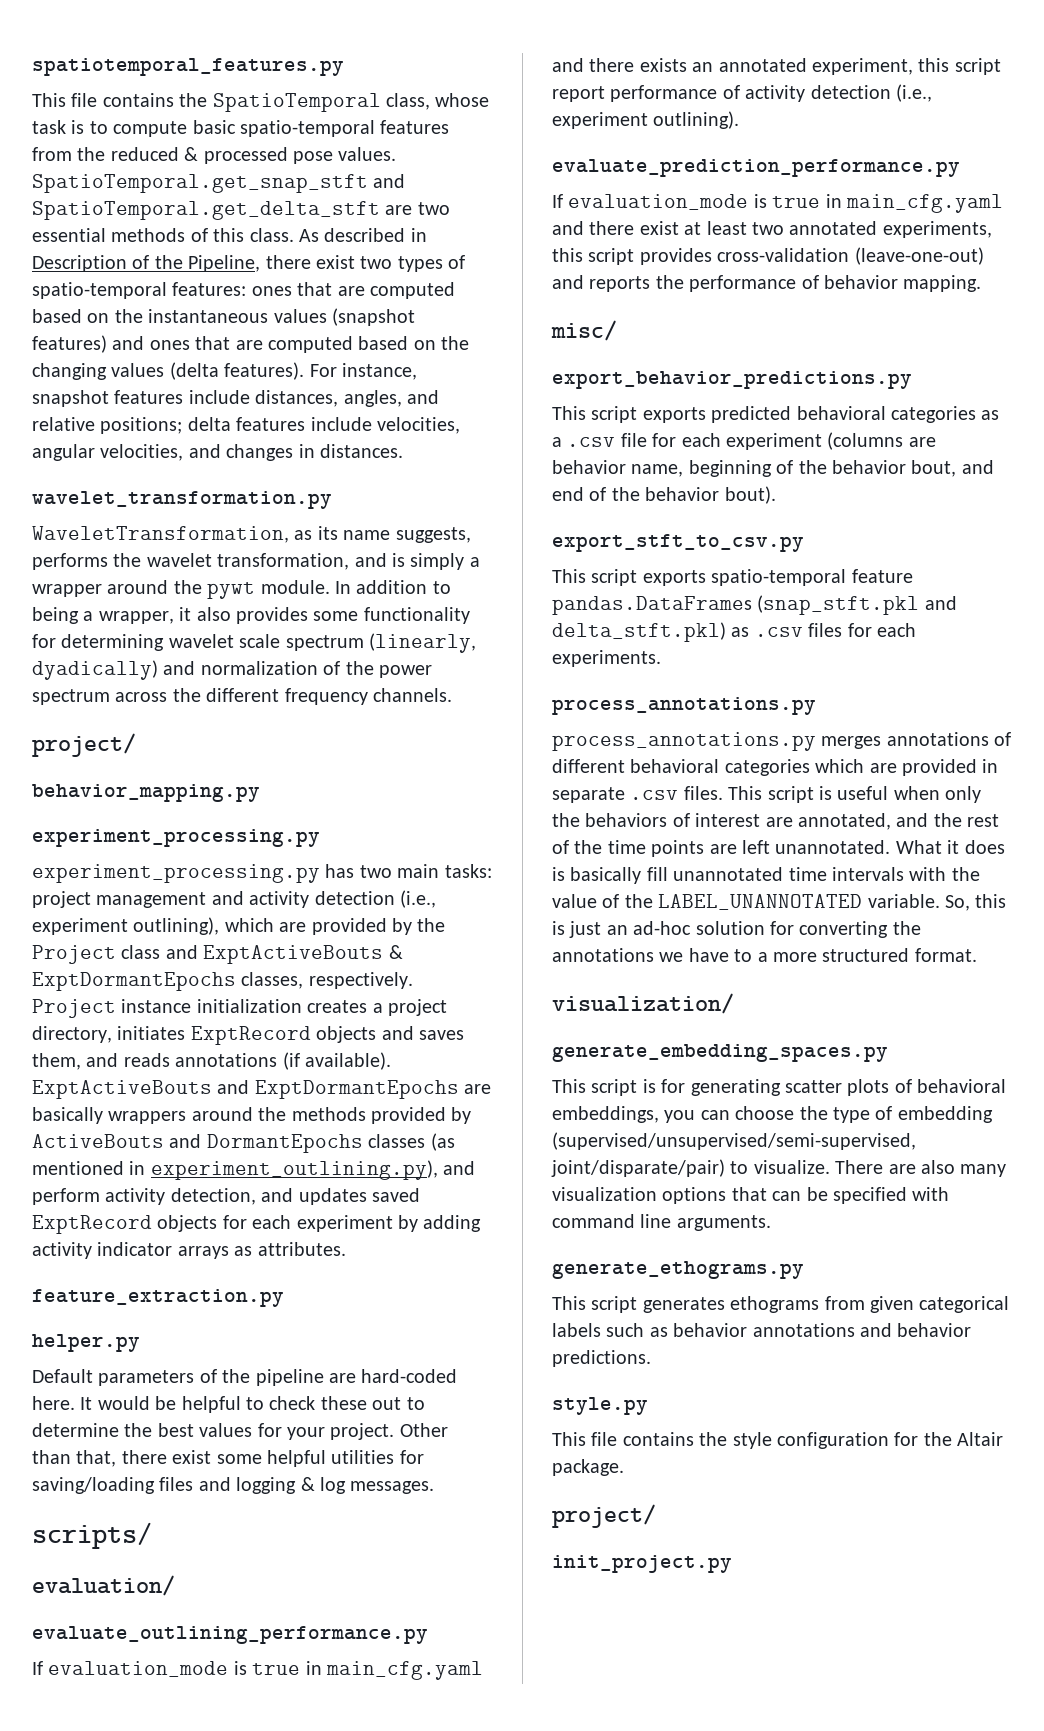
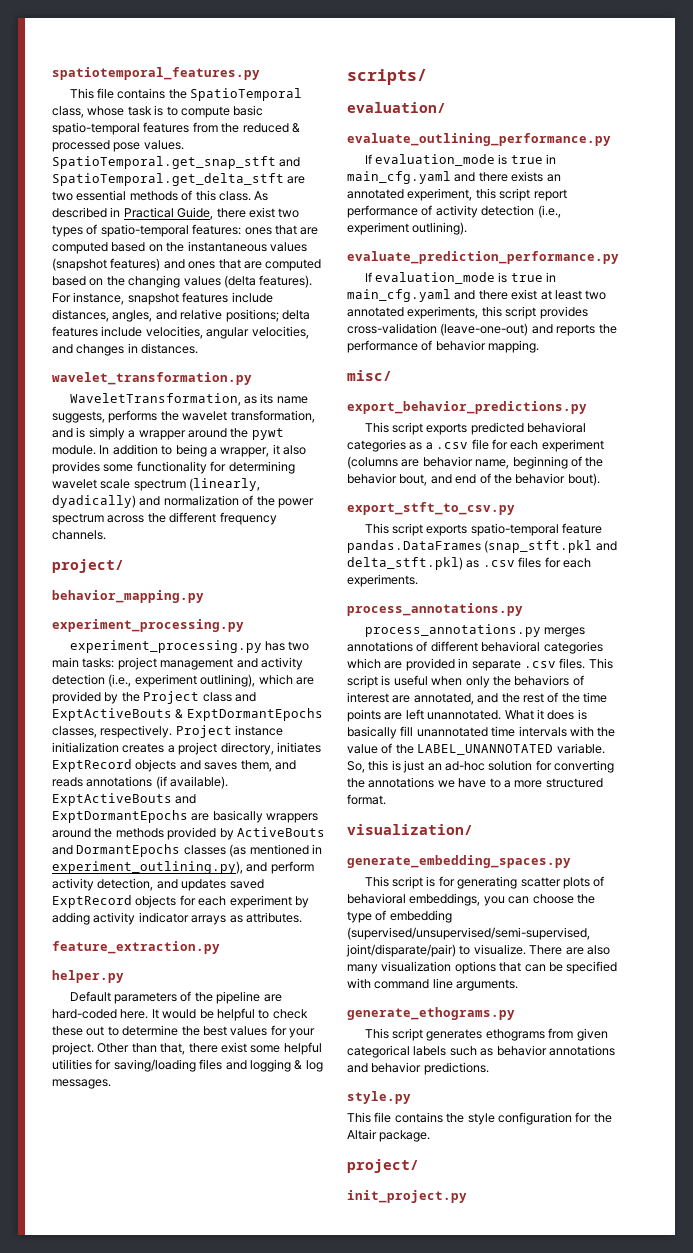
- As described in Description of the Pipeline, there exist two types of spatio-temporal features: ones that are computed based on the instantaneous values (snapshot features) and ones that are computed based on the changing values (delta features).
+ As described in Practical Guide, there exist two types of spatio-temporal features: ones that are computed based on the instantaneous values (snapshot features) and ones that are computed based on the changing values (delta features).

